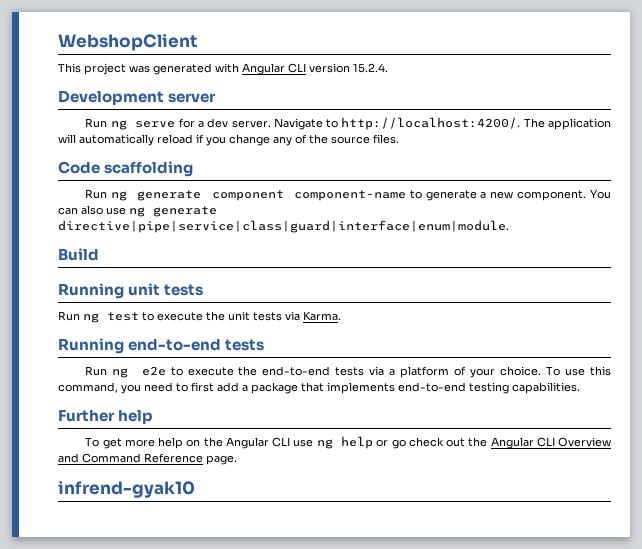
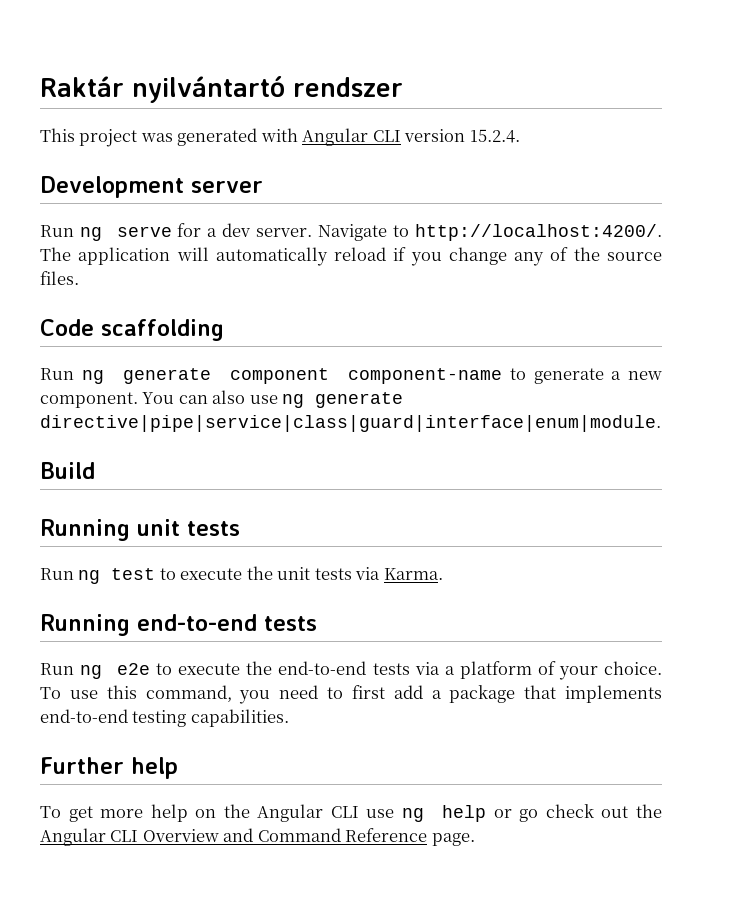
- WebshopClient
+ Raktár nyilvántartó rendszer
- infrend-gyak10

